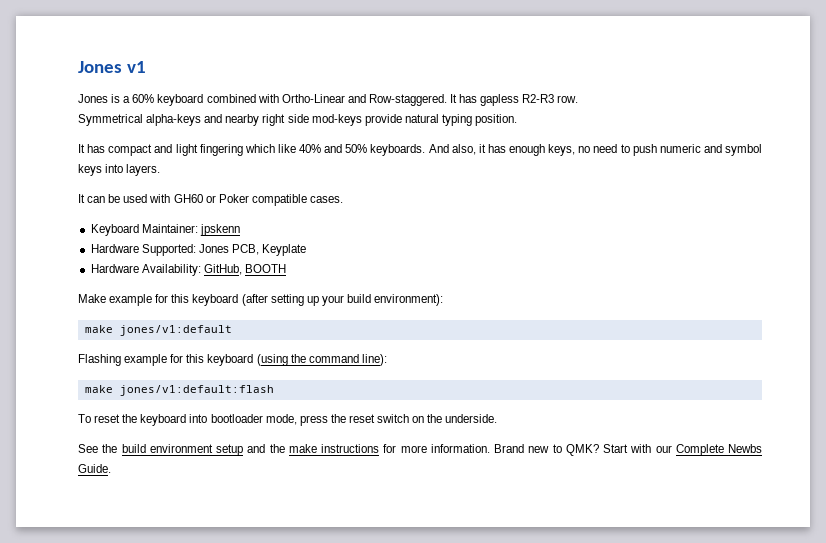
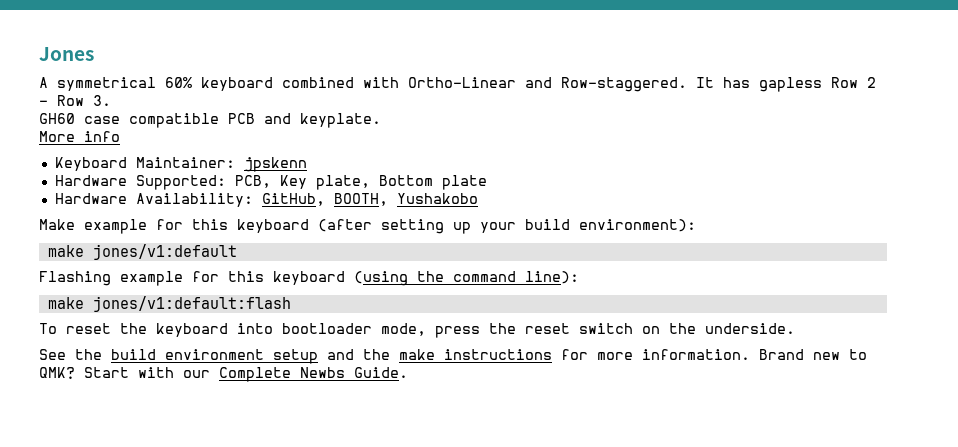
- Jones v1
- Jones is a 60% keyboard combined with Ortho-Linear and Row-staggered.
+ Jones
+ A symmetrical 60% keyboard combined with Ortho-Linear and Row-staggered.
- It has gapless R2-R3 row.
- Symmetrical alpha-keys and nearby right side mod-keys provide natural typing position.
- It has compact and light fingering which like 40% and 50% keyboards. And also, it has enough keys, no need to push numeric and symbol keys into layers.
- It can be used with GH60 or Poker compatible cases.
+ It has gapless Row 2 - Row 3.
+ GH60 case compatible PCB and keyplate.
+ More info
- Hardware Supported: Jones PCB, Keyplate
+ Hardware Supported: PCB, Key plate, Bottom plate
- Hardware Availability: GitHub, BOOTH
+ Hardware Availability: GitHub, BOOTH, Yushakobo

